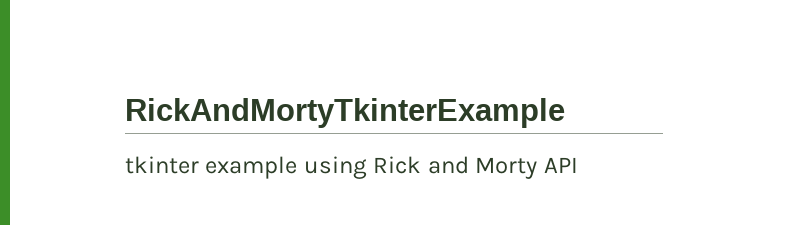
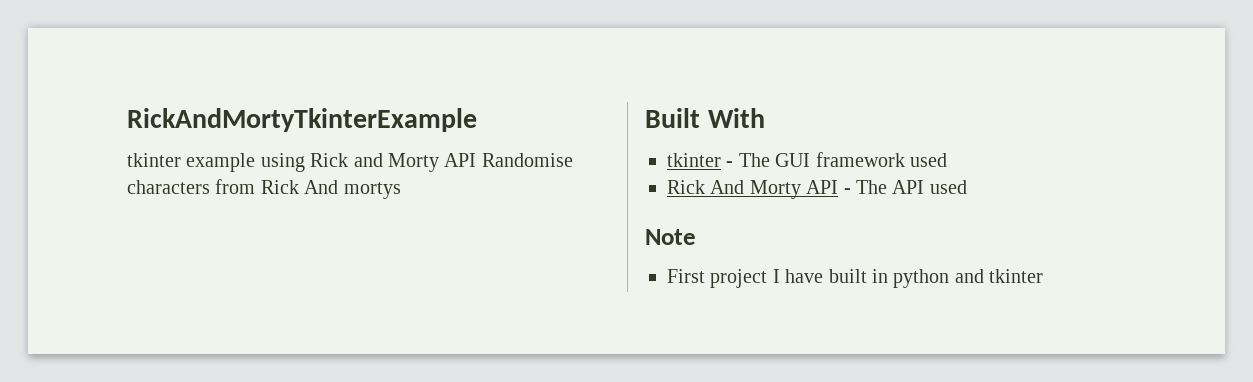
- tkinter example using Rick and Morty API
+ tkinter example using Rick and Morty API Randomise characters from Rick And mortys
+ Built With
+ tkinter - The GUI framework used
+ Rick And Morty API - The API used
+ Note
+ First project I have built in python and tkinter

